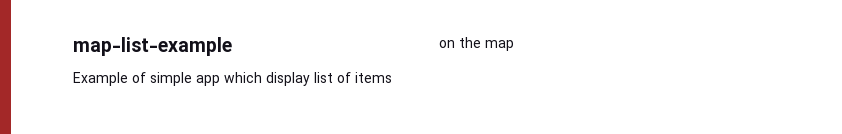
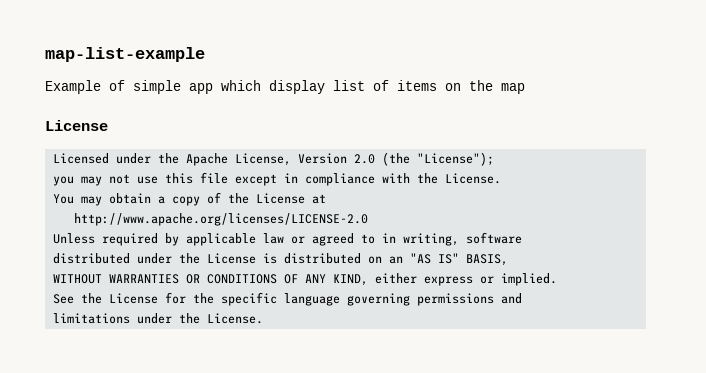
  Example of simple app which display list of items on the map
+ License
+ Licensed under the Apache License, Version 2.0 (the "License");
+ you may not use this file except in compliance with the License.
+ You may obtain a copy of the License at
+ http://www.apache.org/licenses/LICENSE-2.0
+ Unless required by applicable law or agreed to in writing, software
+ distributed under the License is distributed on an "AS IS" BASIS,
+ WITHOUT WARRANTIES OR CONDITIONS OF ANY KIND, either express or implied.
+ See the License for the specific language governing permissions and
+ limitations under the License.

